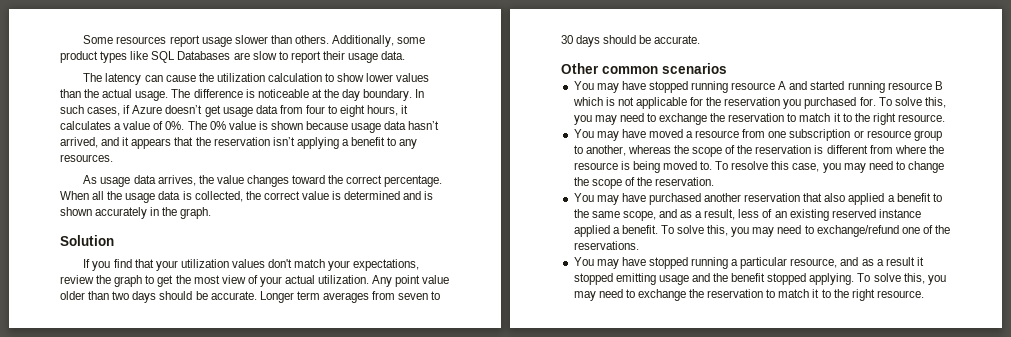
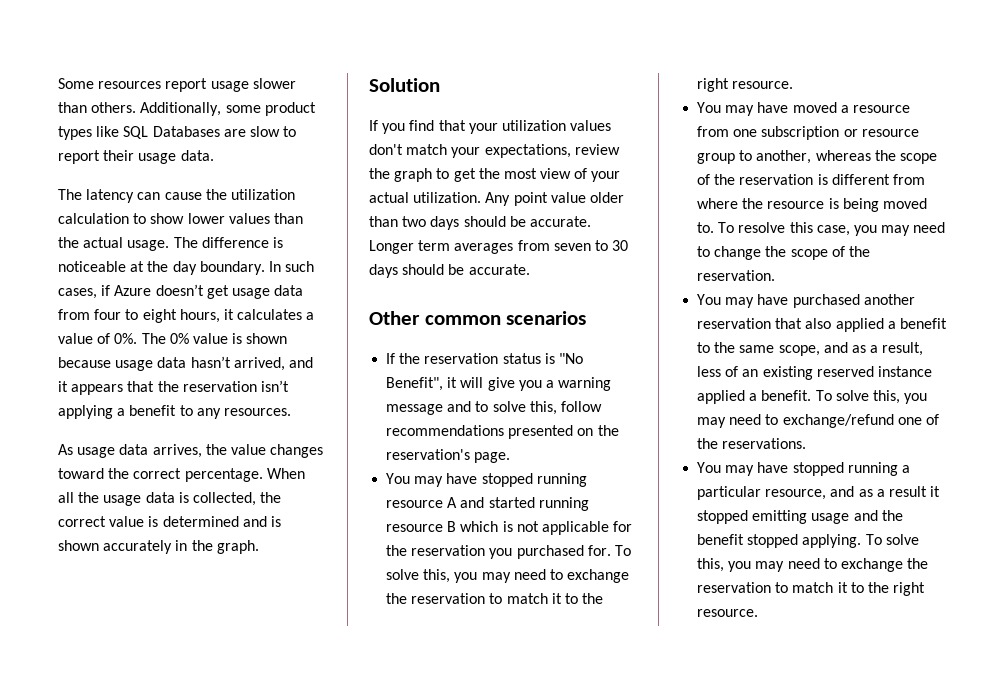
+ If the reservation status is "No Benefit", it will give you a warning message and to solve this, follow recommendations presented on the reservation's page.

